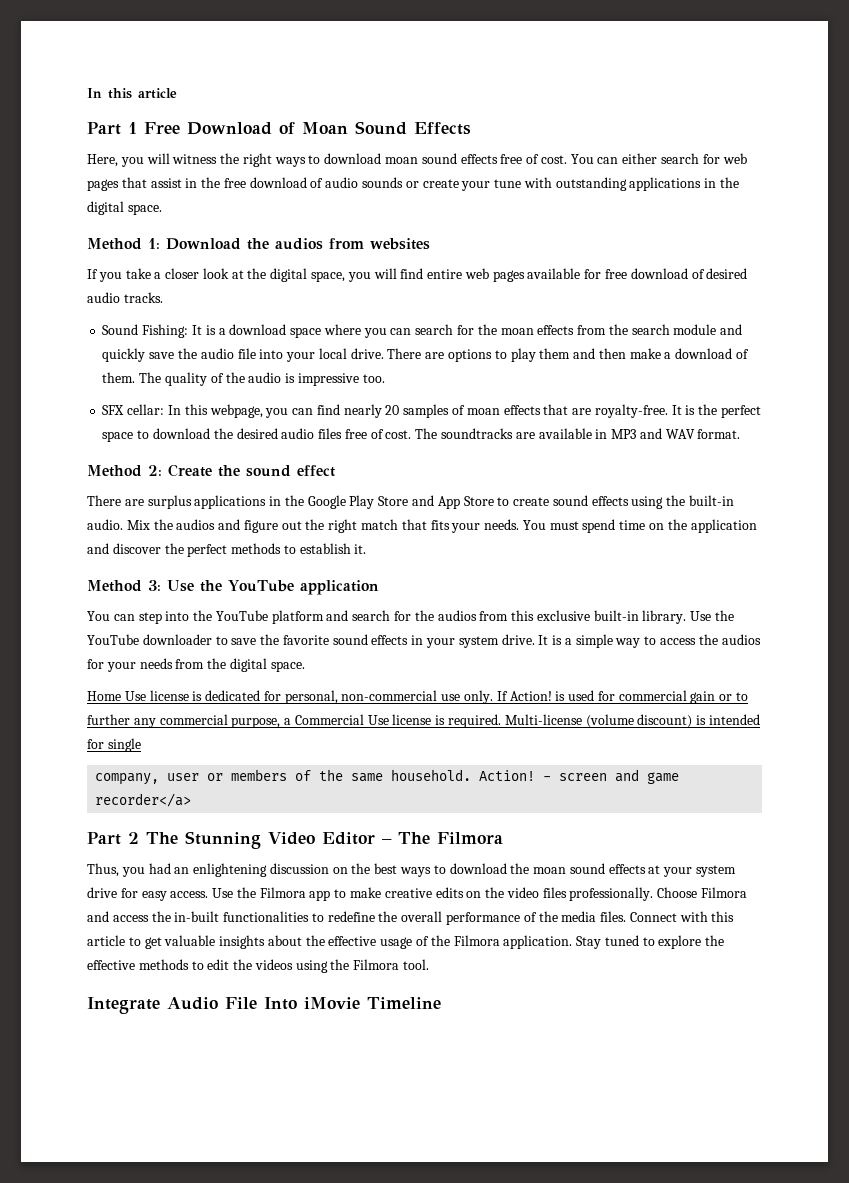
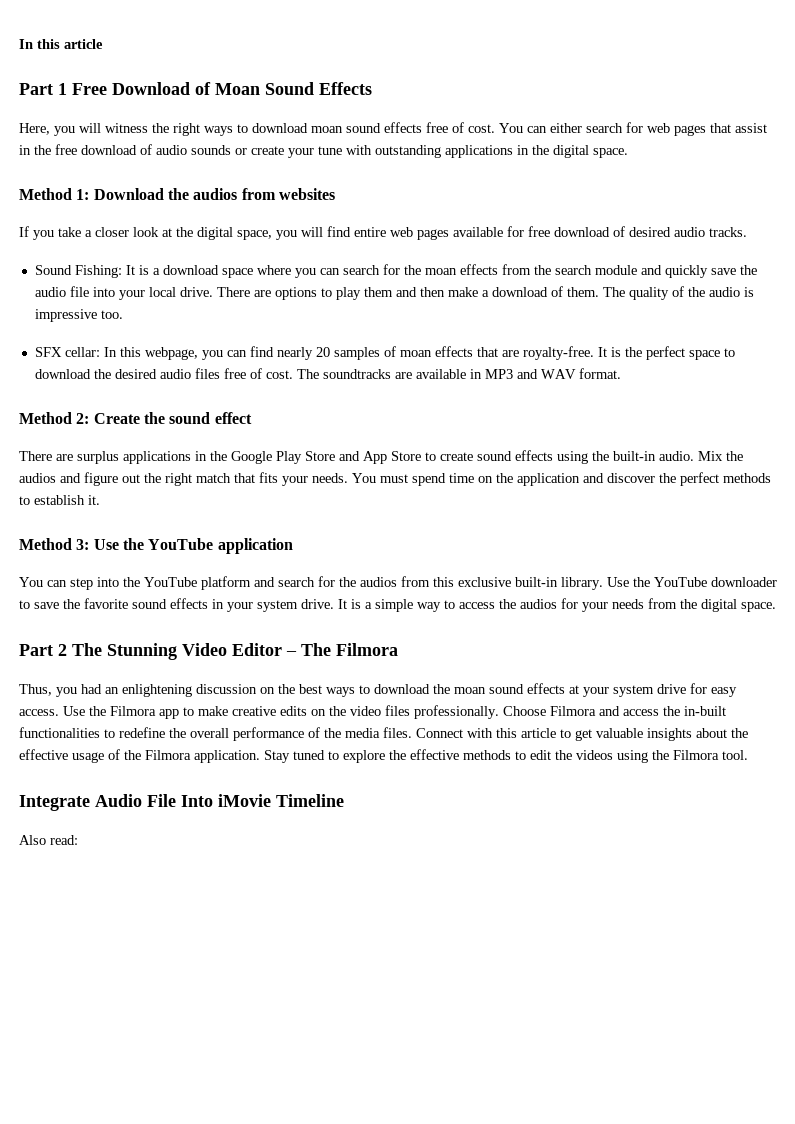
- Home Use license is dedicated for personal, non-commercial use only. If Action! is used for commercial gain or to further any commercial purpose, a Commercial Use license is required. Multi-license (volume discount) is intended for single
- company, user or members of the same household. Action! - screen and game recorder</a>
+ Also read:

